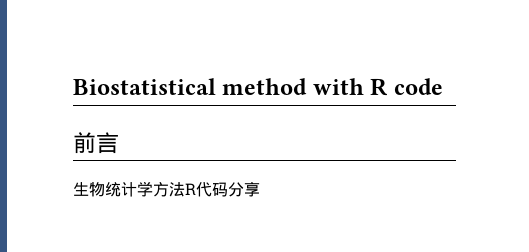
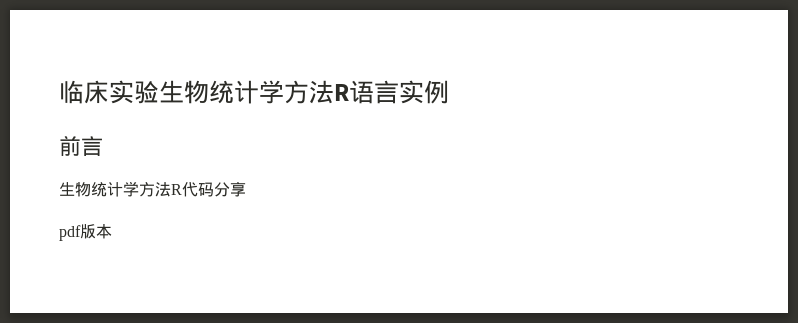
- Biostatistical method with R code
+ 临床实验生物统计学方法R语言实例
+ pdf版本

